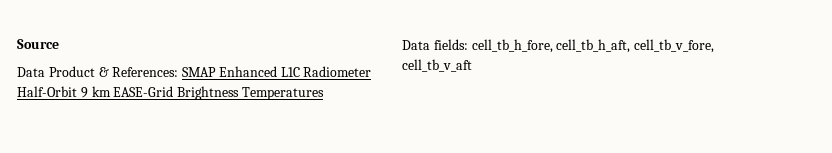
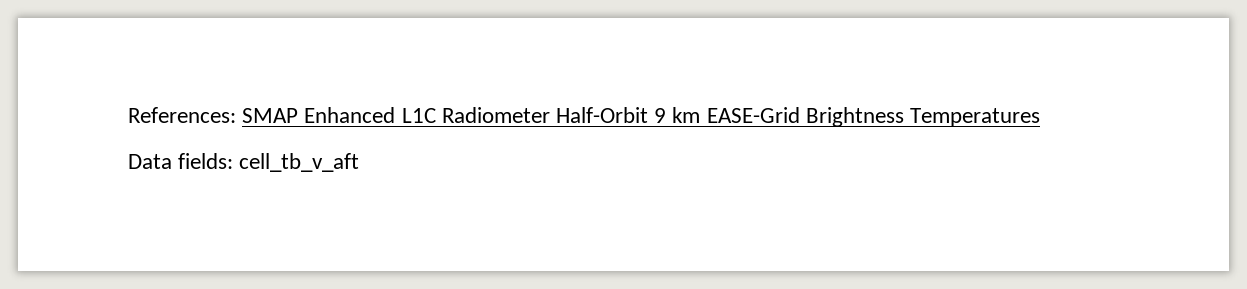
- Source
- Data Product & References: SMAP Enhanced L1C Radiometer Half-Orbit 9 km EASE-Grid Brightness Temperatures
+ References: SMAP Enhanced L1C Radiometer Half-Orbit 9 km EASE-Grid Brightness Temperatures
- Data fields: cell_tb_h_fore, cell_tb_h_aft, cell_tb_v_fore, cell_tb_v_aft
+ Data fields: cell_tb_v_aft

